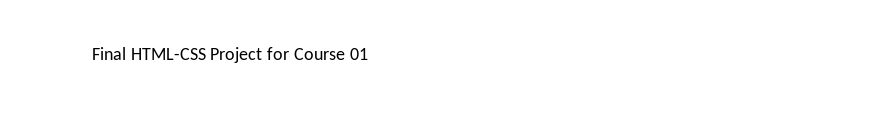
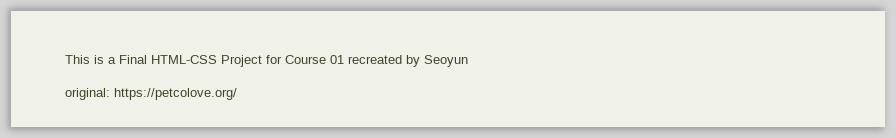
- Final HTML-CSS Project for Course 01
+ This is a Final HTML-CSS Project for Course 01 recreated by Seoyun
+ original: https://petcolove.org/

